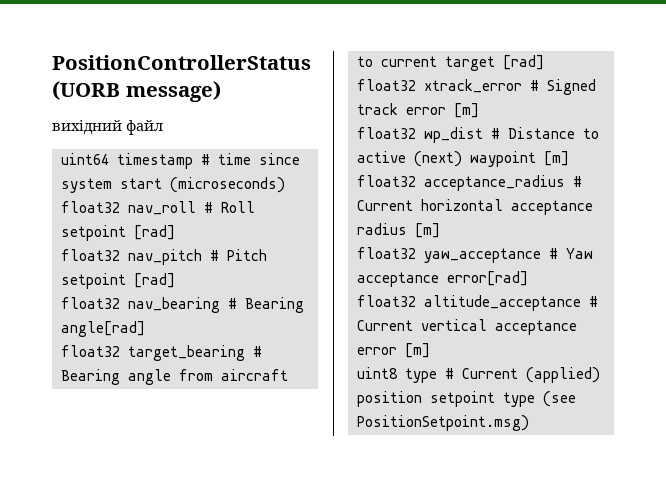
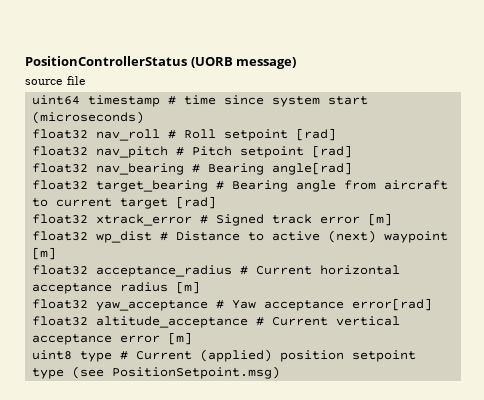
- вихідний файл
+ source file

